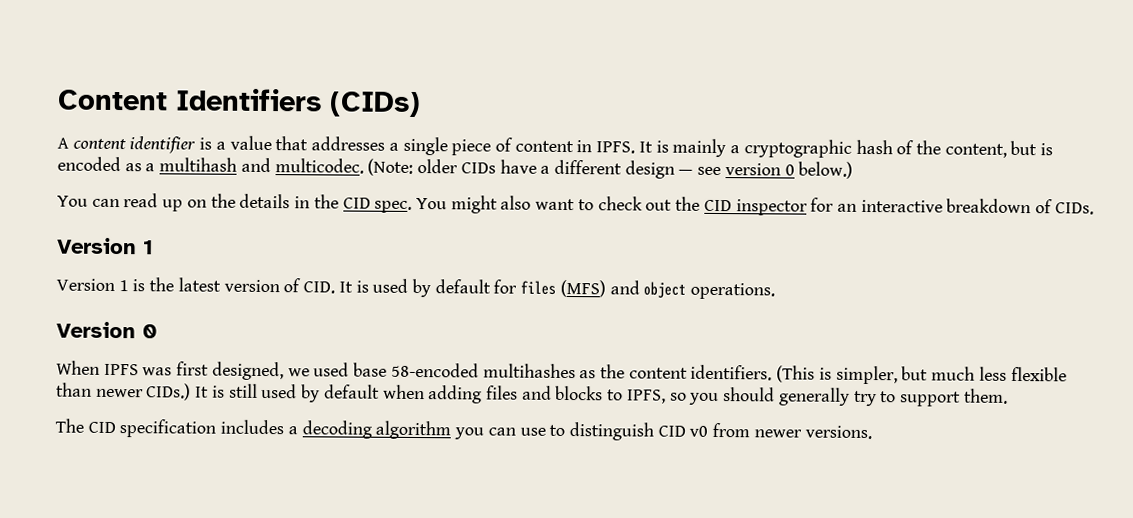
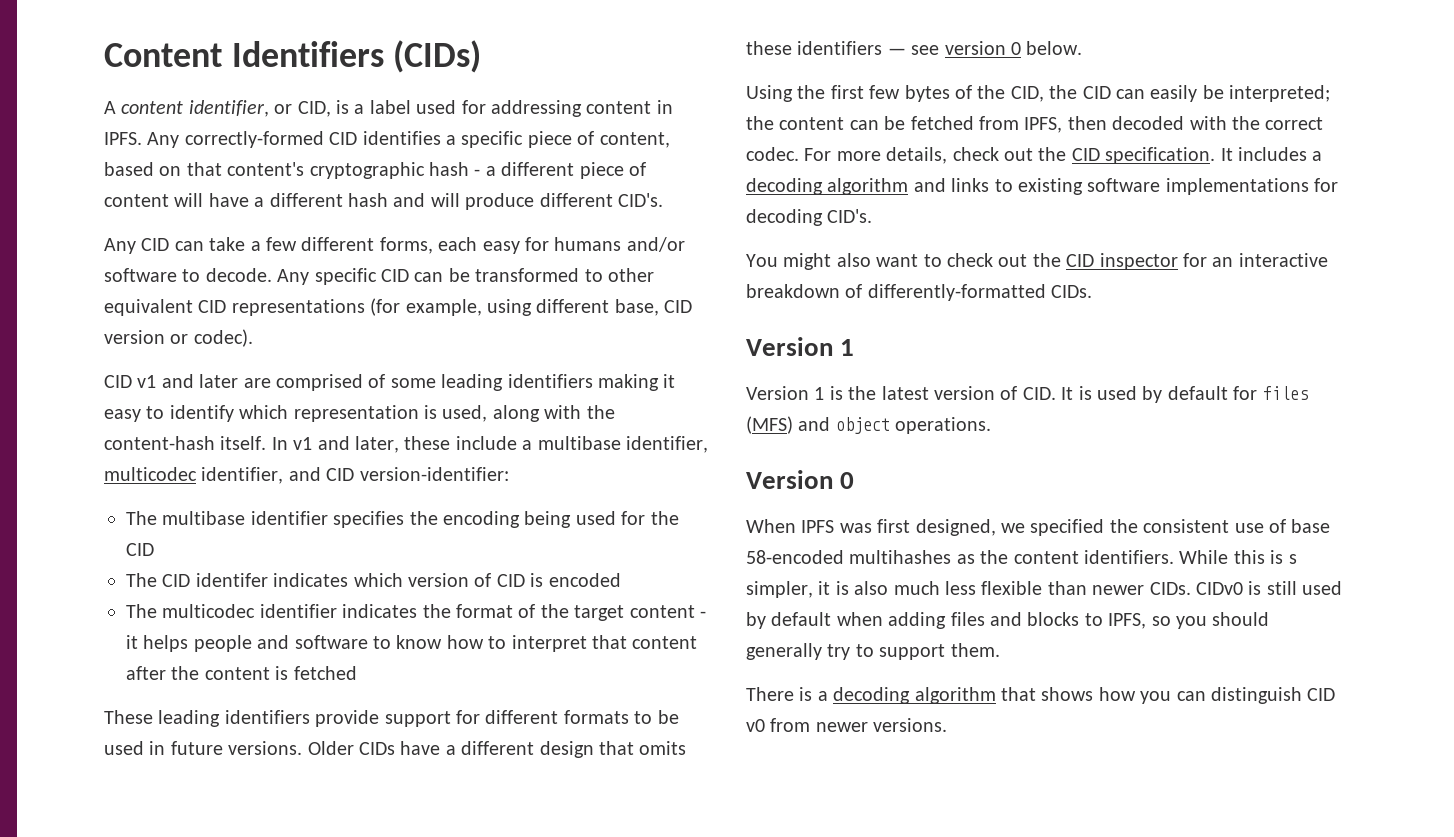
- A content identifier is a value that addresses a single piece of content in IPFS. It is mainly a cryptographic hash of the content, but is encoded as a multihash and multicodec. (Note: older CIDs have a different design — see version 0 below.)
- You can read up on the details in the CID spec. You might also want to check out the CID inspector for an interactive breakdown of CIDs.
+ A content identifier, or CID, is a label used for addressing content in IPFS. Any correctly-formed CID identifies a specific piece of content, based on that content's cryptographic hash - a different piece of content will have a different hash and will produce different CID's.
+ Any CID can take a few different forms, each easy for humans and/or software to decode. Any specific CID can be transformed to other equivalent CID representations (for example, using different base, CID version or codec).
+ CID v1 and later are comprised of some leading identifiers making it easy to identify which representation is used, along with the content-hash itself. In v1 and later, these include a multibase identifier, multicodec identifier, and CID version-identifier:
+ The multibase identifier specifies the encoding being used for the CID
+ The CID identifer indicates which version of CID is encoded
+ The multicodec identifier indicates the format of the target content - it helps people and software to know how to interpret that content after the content is fetched
+ These leading identifiers provide support for different formats to be used in future versions. Older CIDs have a different design that omits these identifiers — see version 0 below.
+ Using the first few bytes of the CID, the CID can easily be interpreted; the content can be fetched from IPFS, then decoded with the correct codec. For more details, check out the CID specification. It includes a decoding algorithm and links to existing software implementations for decoding CID's.
+ You might also want to check out the CID inspector for an interactive breakdown of differently-formatted CIDs.
- When IPFS was first designed, we used base 58-encoded multihashes as the content identifiers.
+ When IPFS was first designed, we specified the consistent use of base 58-encoded multihashes as the content identifiers.
- (This is simpler, but much less flexible than newer CIDs.) It is still used by default when adding files and blocks to IPFS, so you should generally try to support them.
+ While this is s simpler, it is also much less flexible than newer CIDs. CIDv0 is still used by default when adding files and blocks to IPFS, so you should generally try to support them.
- The CID specification includes a decoding algorithm you can use to distinguish CID v0 from newer versions.
+ There is a decoding algorithm that shows how you can distinguish CID v0 from newer versions.

